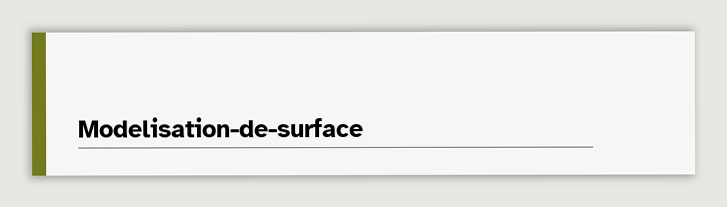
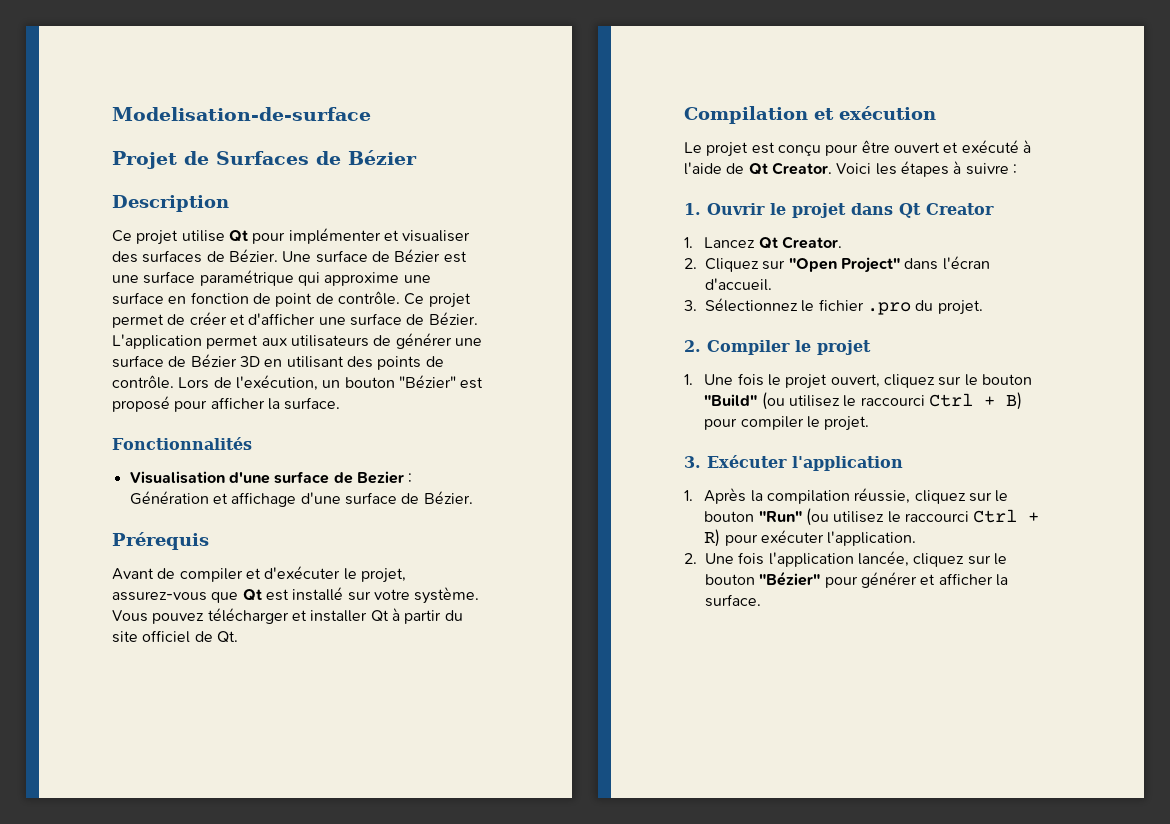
+ Projet de Surfaces de Bézier
+ Description
+ Ce projet utilise Qt pour implémenter et visualiser des surfaces de Bézier. Une surface de Bézier est une surface paramétrique qui approxime une surface en fonction de point de contrôle. Ce projet permet de créer et d'afficher une surface de Bézier. L'application permet aux utilisateurs de générer une surface de Bézier 3D en utilisant des points de contrôle. Lors de l'exécution, un bouton "Bézier" est proposé pour afficher la surface.
+ Fonctionnalités
+ Visualisation d'une surface de Bezier : Génération et affichage d'une surface de Bézier.
+ Prérequis
+ Avant de compiler et d'exécuter le projet, assurez-vous que Qt est installé sur votre système. Vous pouvez télécharger et installer Qt à partir du site officiel de Qt.
+ Compilation et exécution
+ Le projet est conçu pour être ouvert et exécuté à l'aide de Qt Creator. Voici les étapes à suivre :
+ 1. Ouvrir le projet dans Qt Creator
+ 1. Lancez Qt Creator.
+ 2. Cliquez sur "Open Project" dans l'écran d'accueil.
+ 3. Sélectionnez le fichier .pro du projet.
+ 2. Compiler le projet
+ 1. Une fois le projet ouvert, cliquez sur le bouton "Build" (ou utilisez le raccourci Ctrl + B) pour compiler le projet.
+ 3. Exécuter l'application
+ 1. Après la compilation réussie, cliquez sur le bouton "Run" (ou utilisez le raccourci Ctrl + R) pour exécuter l'application.
+ 2. Une fois l'application lancée, cliquez sur le bouton "Bézier" pour générer et afficher la surface.

